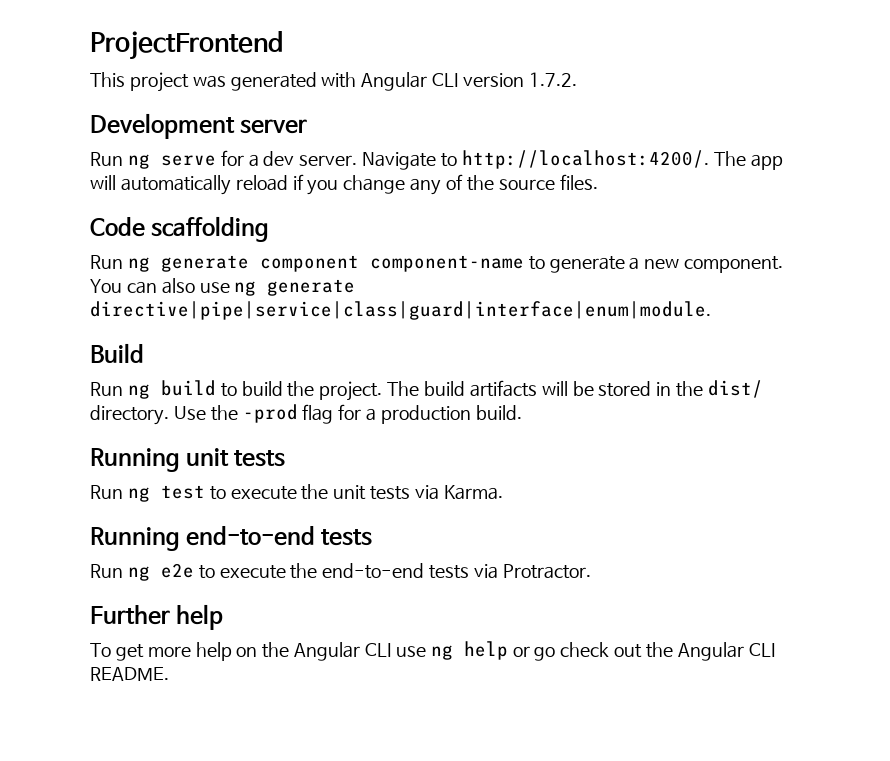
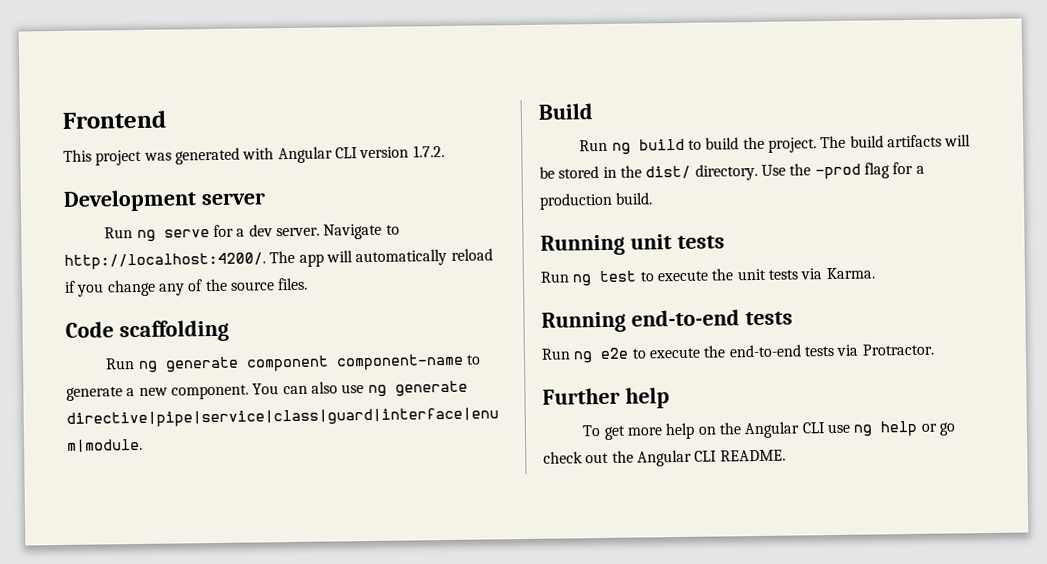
- ProjectFrontend
+ Frontend

